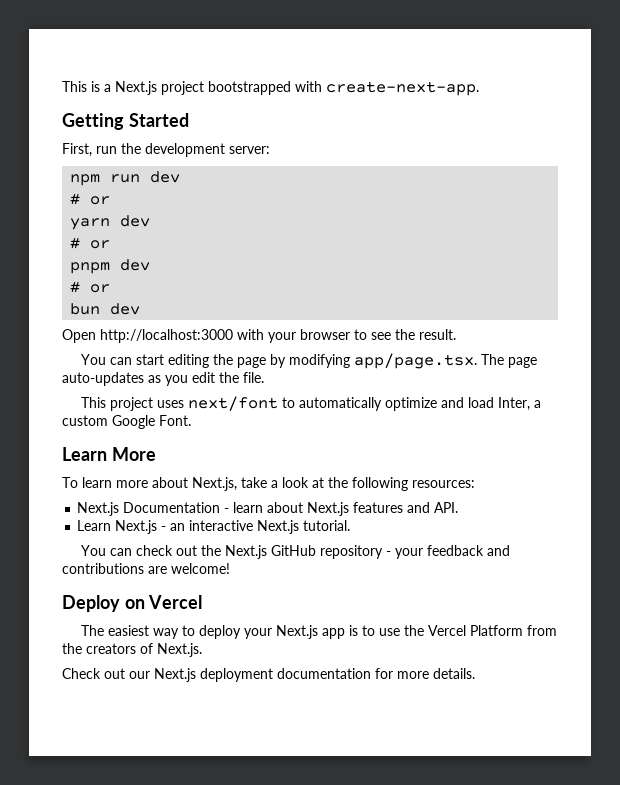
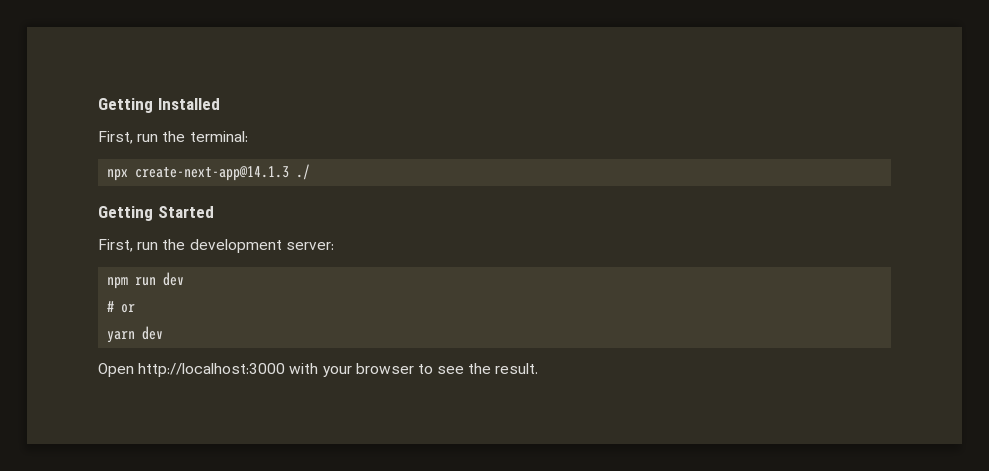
- This is a Next.js project bootstrapped with create-next-app.
+ Getting Installed
+ First, run the terminal:
+ npx create-next-app@14.1.3 ./
  yarn dev
- # or
- pnpm dev
- # or
- bun dev
- You can start editing the page by modifying app/page.tsx. The page auto-updates as you edit the file.
- This project uses next/font to automatically optimize and load Inter, a custom Google Font.
- Learn More
- To learn more about Next.js, take a look at the following resources:
- Next.js Documentation - learn about Next.js features and API.
- Learn Next.js - an interactive Next.js tutorial.
- You can check out the Next.js GitHub repository - your feedback and contributions are welcome!
- Deploy on Vercel
- The easiest way to deploy your Next.js app is to use the Vercel Platform from the creators of Next.js.
- Check out our Next.js deployment documentation for more details.

